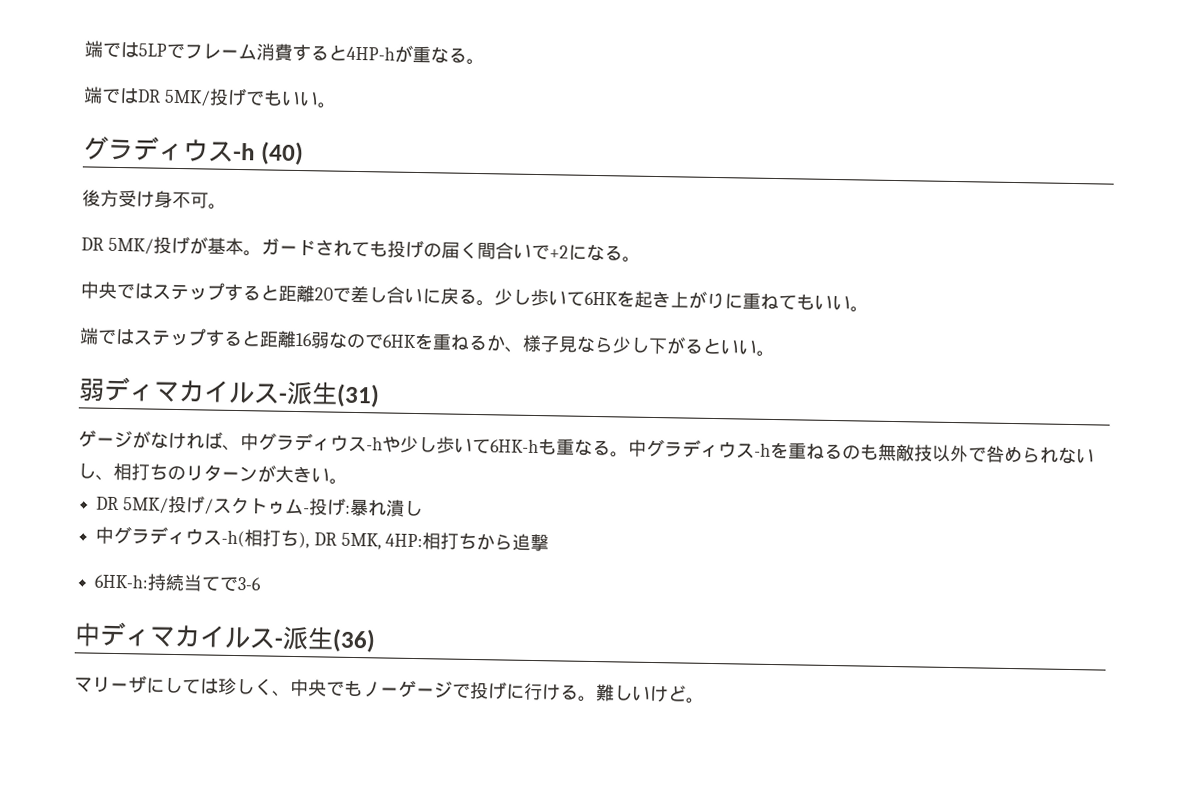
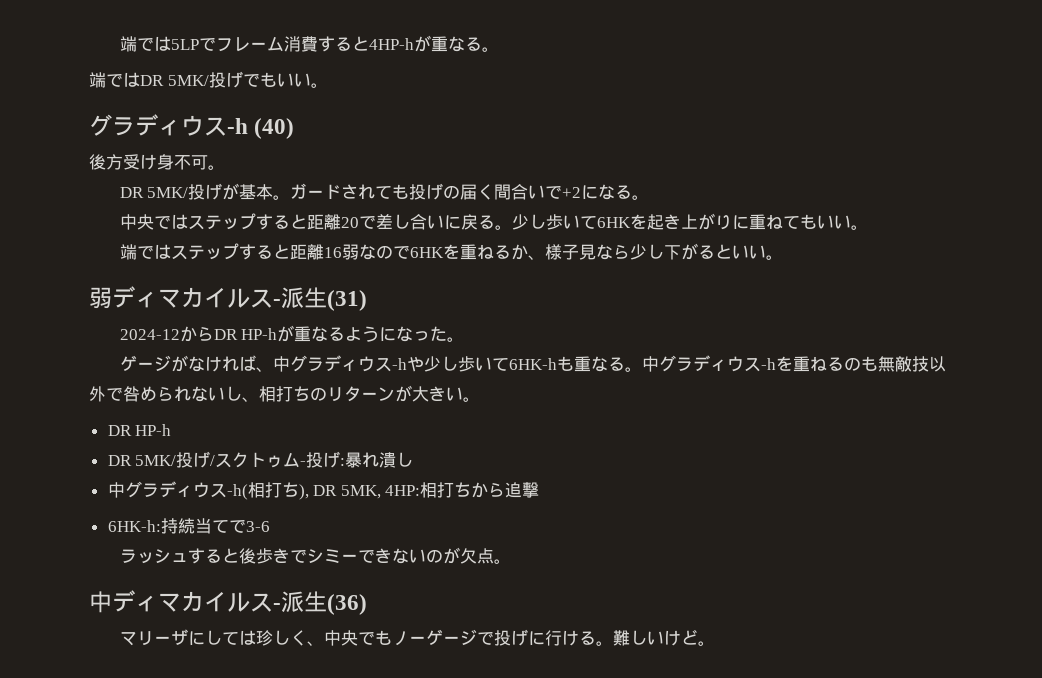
+ 2024-12からDR HP-hが重なるようになった。
  中グラディウス-hを重ねるのも無敵技以外で咎められないし、相打ちのリターンが大きい。
+ DR HP-h
+ ラッシュすると後歩きでシミーできないのが欠点。

